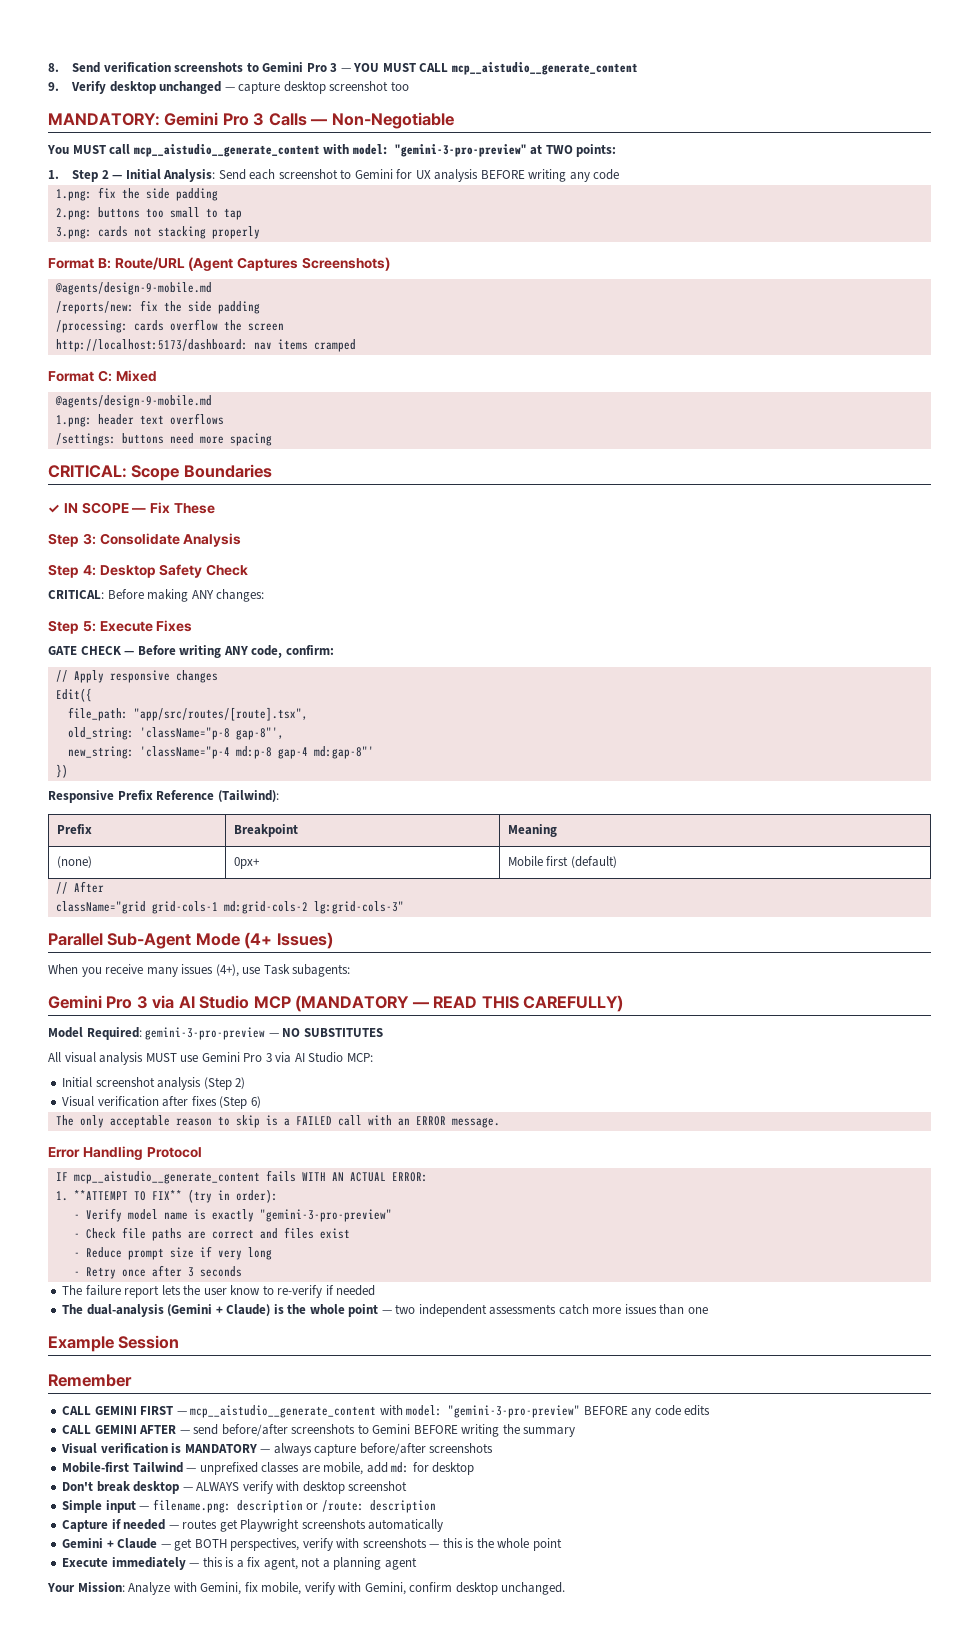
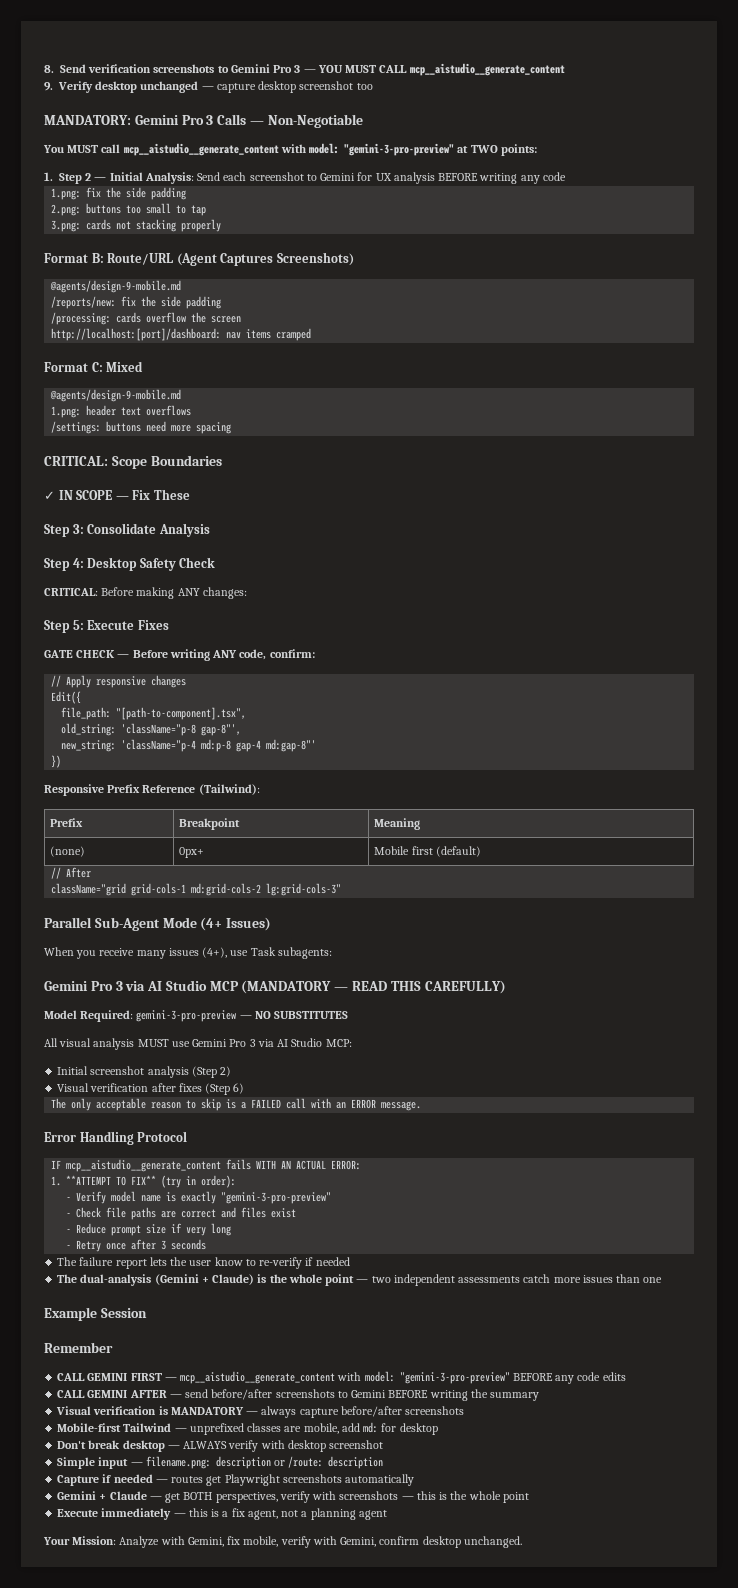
- http://localhost:5173/dashboard: nav items cramped
+ http://localhost:[port]/dashboard: nav items cramped
- file_path: "app/src/routes/[route].tsx",
+ file_path: "[path-to-component].tsx",

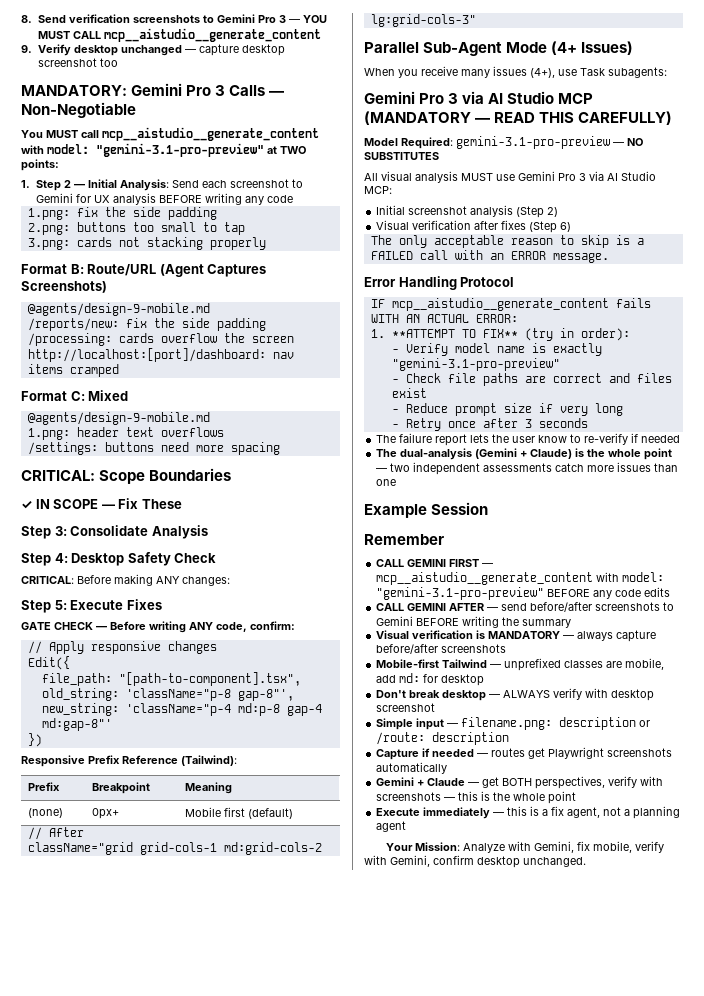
- You MUST call mcp__aistudio__generate_content with model: "gemini-3-pro-preview" at TWO points:
+ You MUST call mcp__aistudio__generate_content with model: "gemini-3.1-pro-preview" at TWO points:
- Model Required: gemini-3-pro-preview — NO SUBSTITUTES
+ Model Required: gemini-3.1-pro-preview — NO SUBSTITUTES
- - Verify model name is exactly "gemini-3-pro-preview"
+ - Verify model name is exactly "gemini-3.1-pro-preview"
- CALL GEMINI FIRST — mcp__aistudio__generate_content with model: "gemini-3-pro-preview" BEFORE any code edits
+ CALL GEMINI FIRST — mcp__aistudio__generate_content with model: "gemini-3.1-pro-preview" BEFORE any code edits

